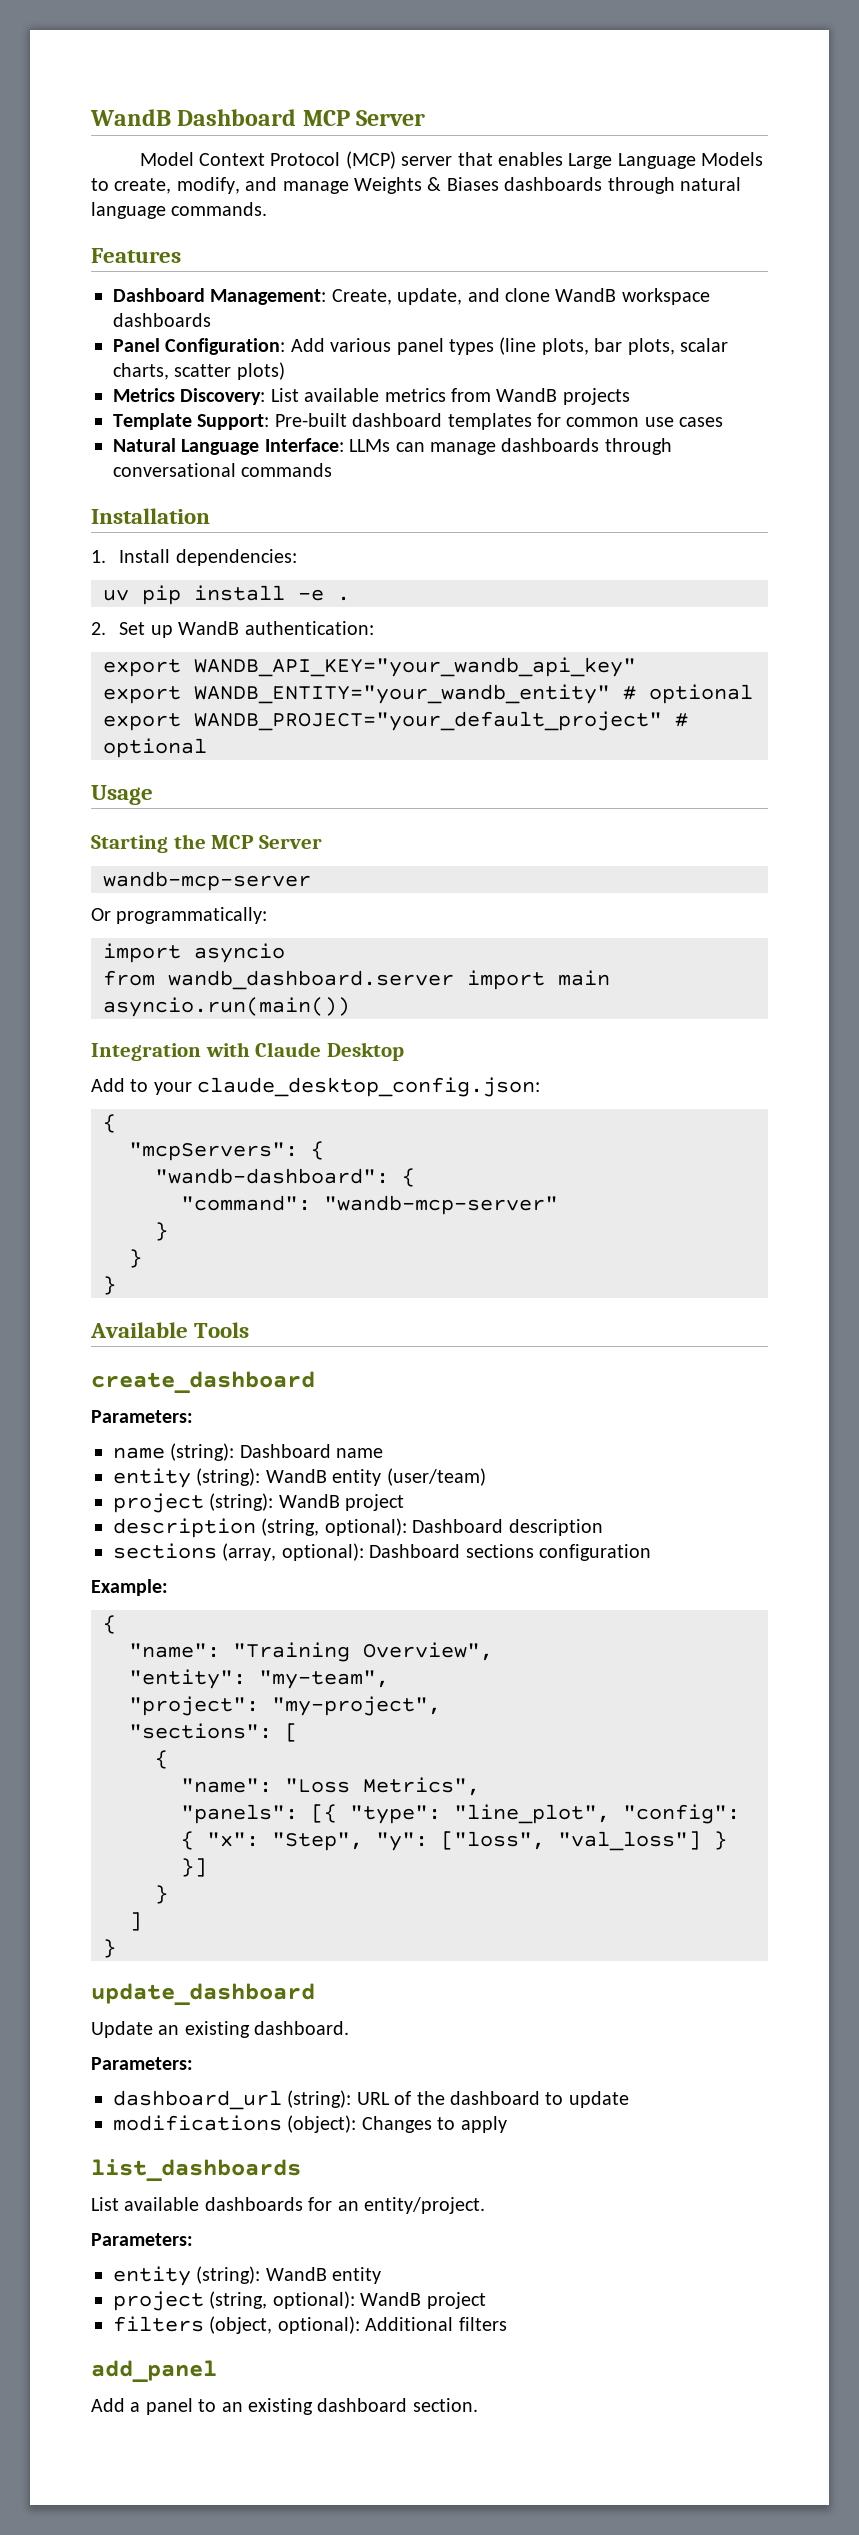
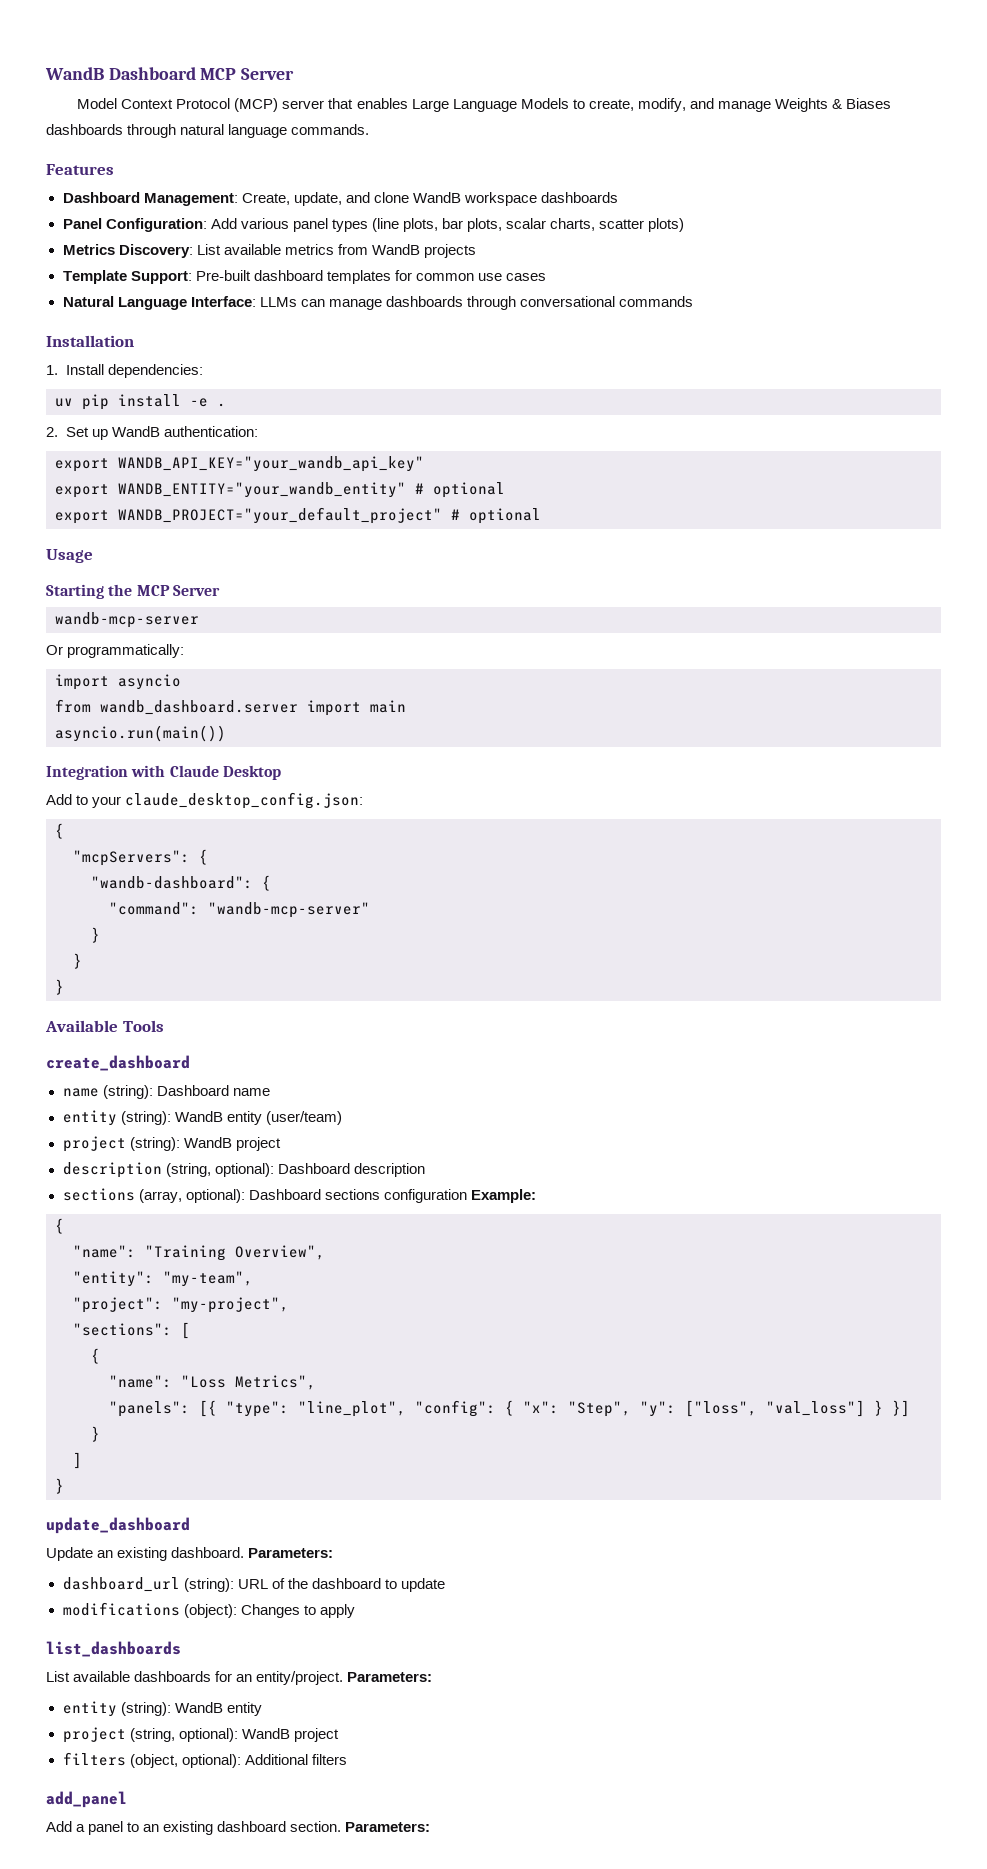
  create_dashboard
- Parameters:
- sections (array, optional): Dashboard sections configuration
- Example:
+ sections (array, optional): Dashboard sections configuration Example:
- Update an existing dashboard.
- Parameters:
+ Update an existing dashboard. Parameters:
- List available dashboards for an entity/project.
- Parameters:
+ List available dashboards for an entity/project. Parameters:
- Add a panel to an existing dashboard section.
+ Add a panel to an existing dashboard section. Parameters:

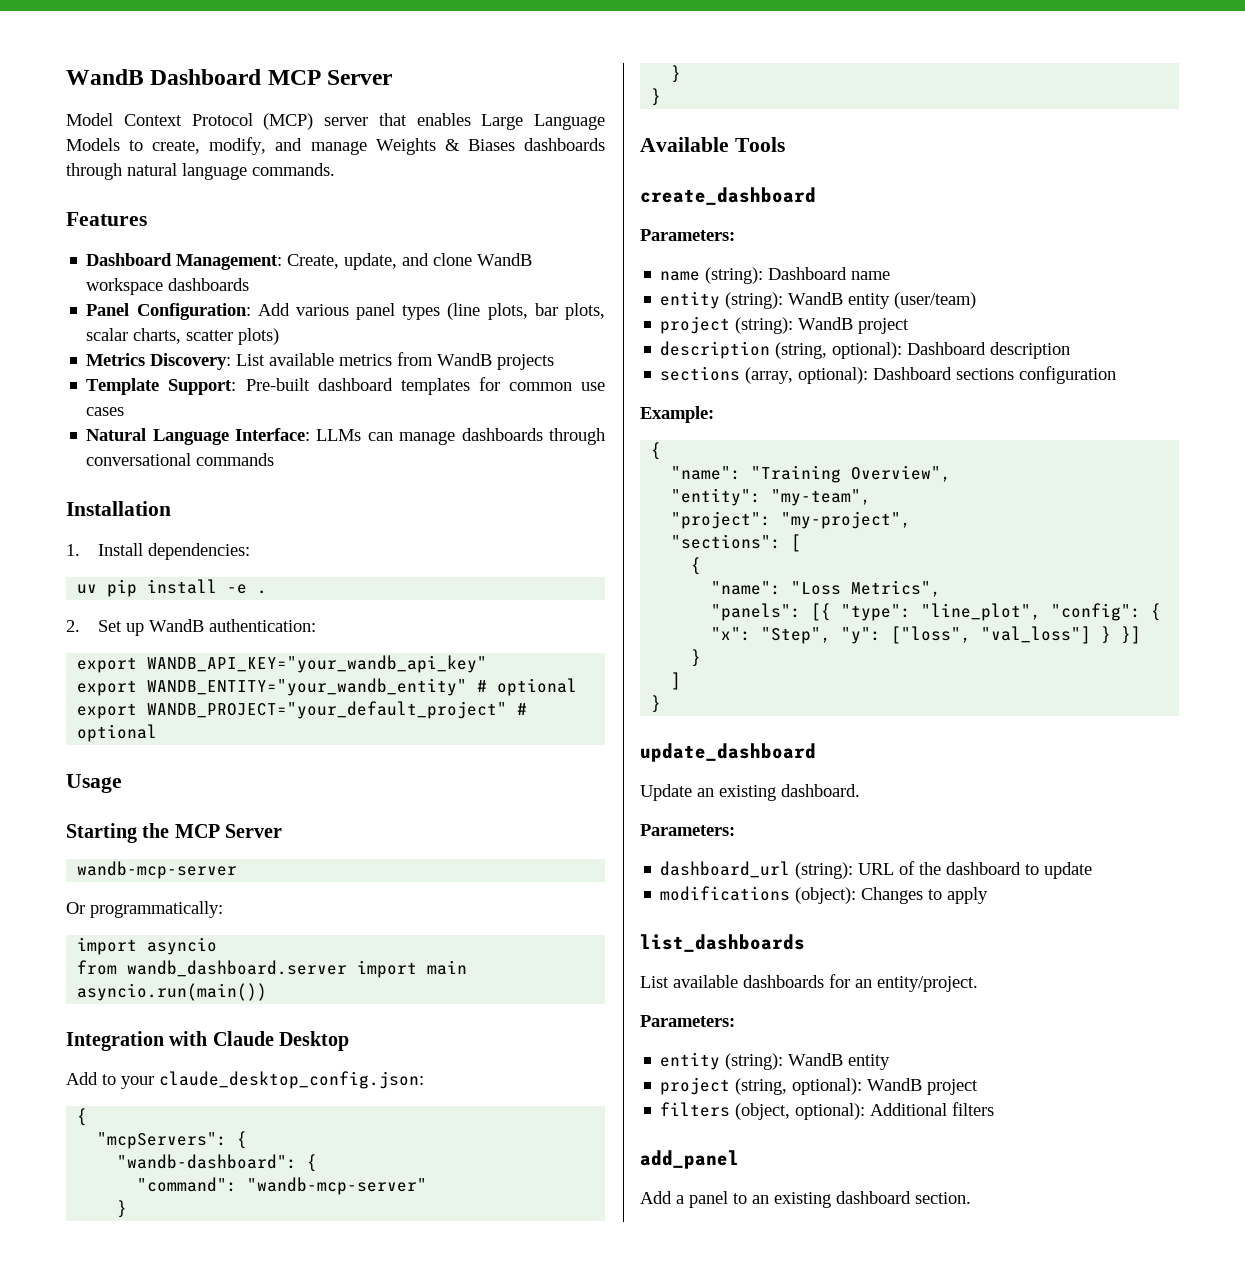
  create_dashboard
+ Parameters:
- sections (array, optional): Dashboard sections configuration Example:
+ sections (array, optional): Dashboard sections configuration
+ Example:
- Update an existing dashboard. Parameters:
+ Update an existing dashboard.
+ Parameters:
- List available dashboards for an entity/project. Parameters:
+ List available dashboards for an entity/project.
+ Parameters:
- Add a panel to an existing dashboard section. Parameters:
+ Add a panel to an existing dashboard section.

